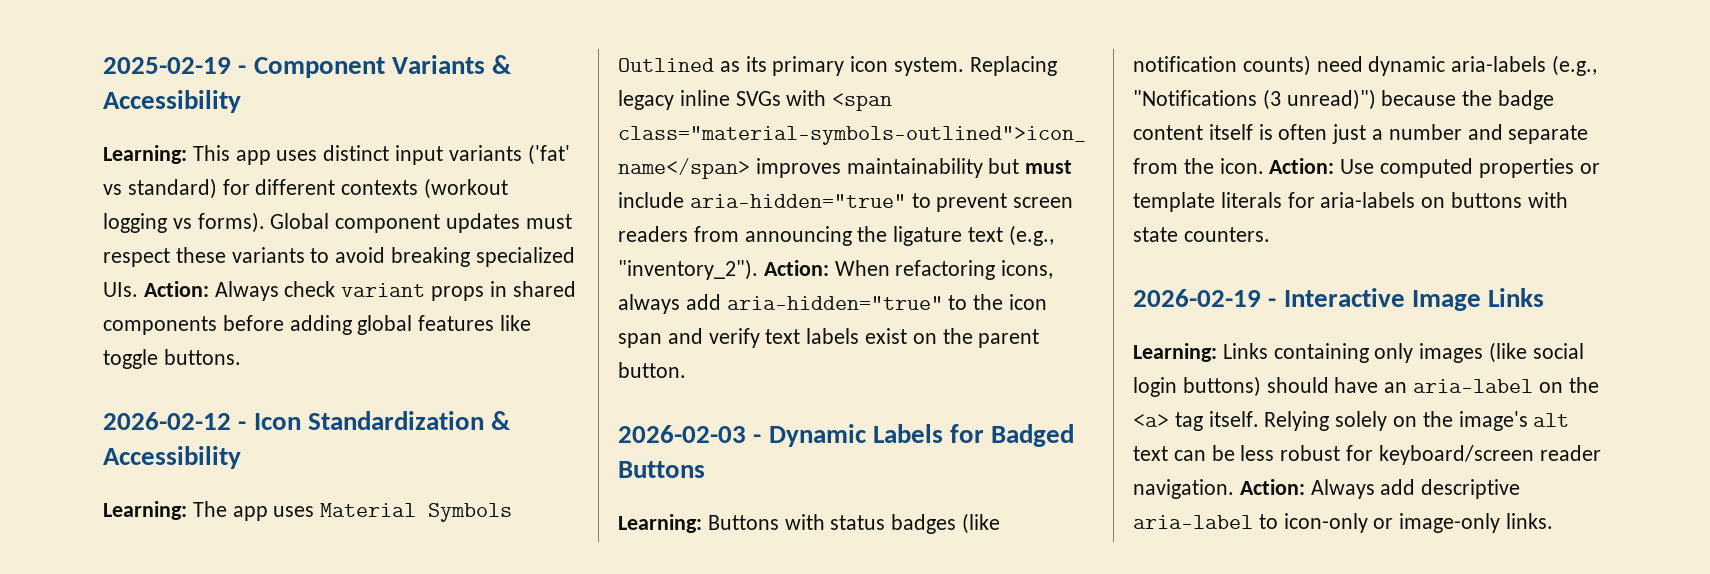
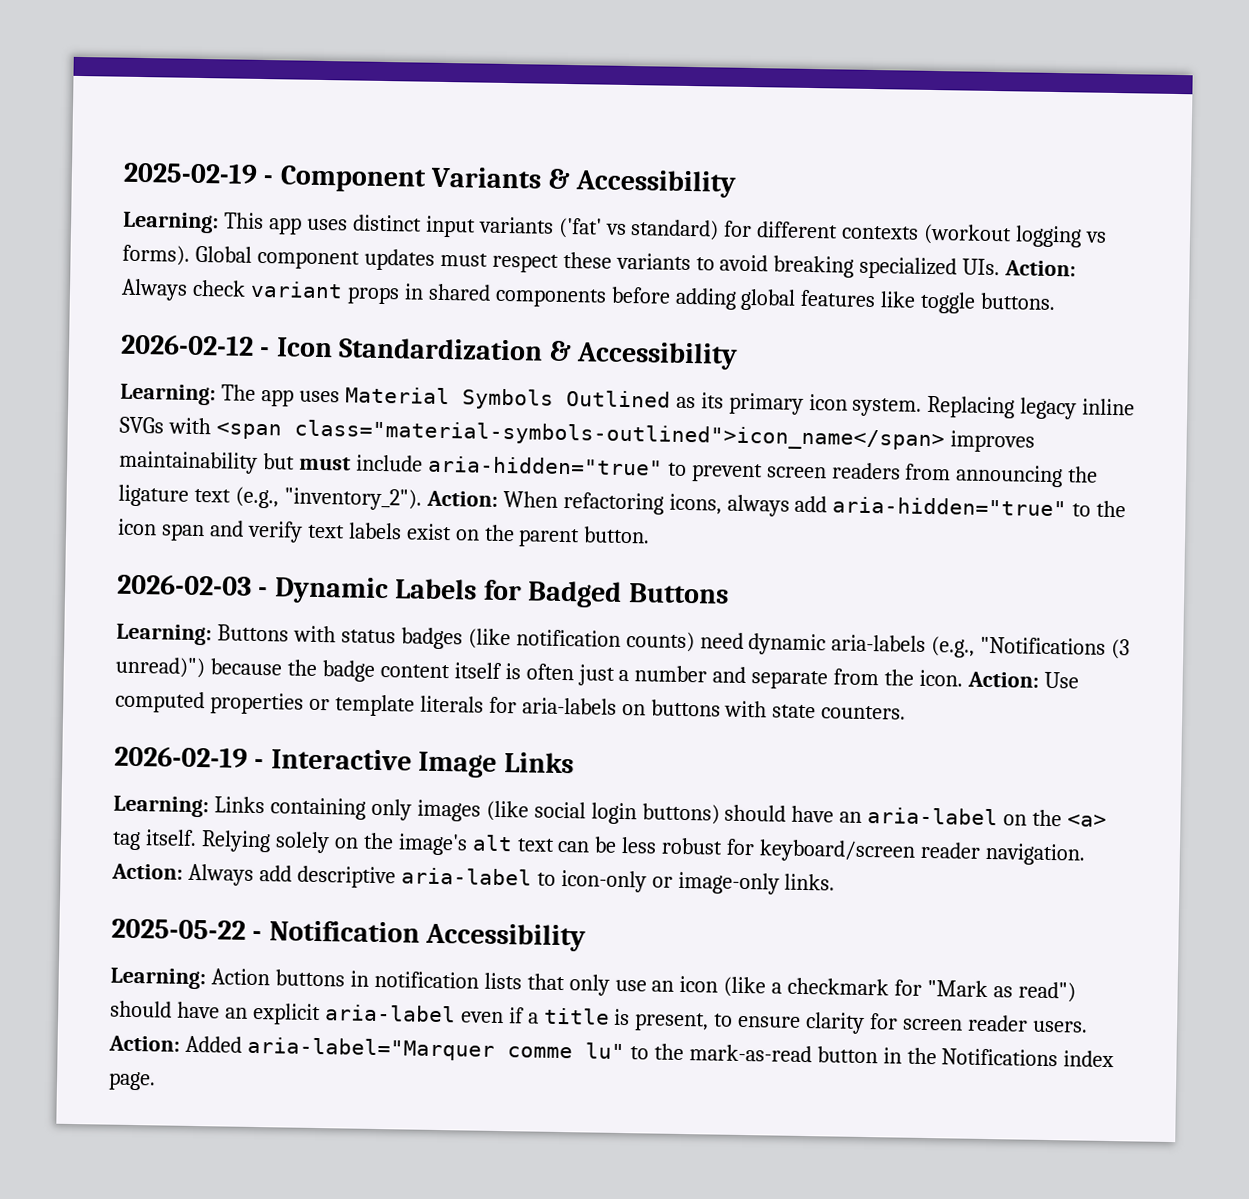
+ 2025-05-22 - Notification Accessibility
+ Learning: Action buttons in notification lists that only use an icon (like a checkmark for "Mark as read") should have an explicit aria-label even if a title is present, to ensure clarity for screen reader users. Action: Added aria-label="Marquer comme lu" to the mark-as-read button in the Notifications index page.

